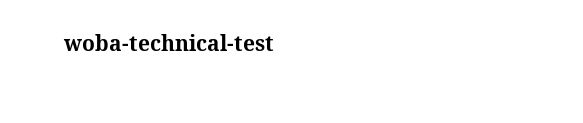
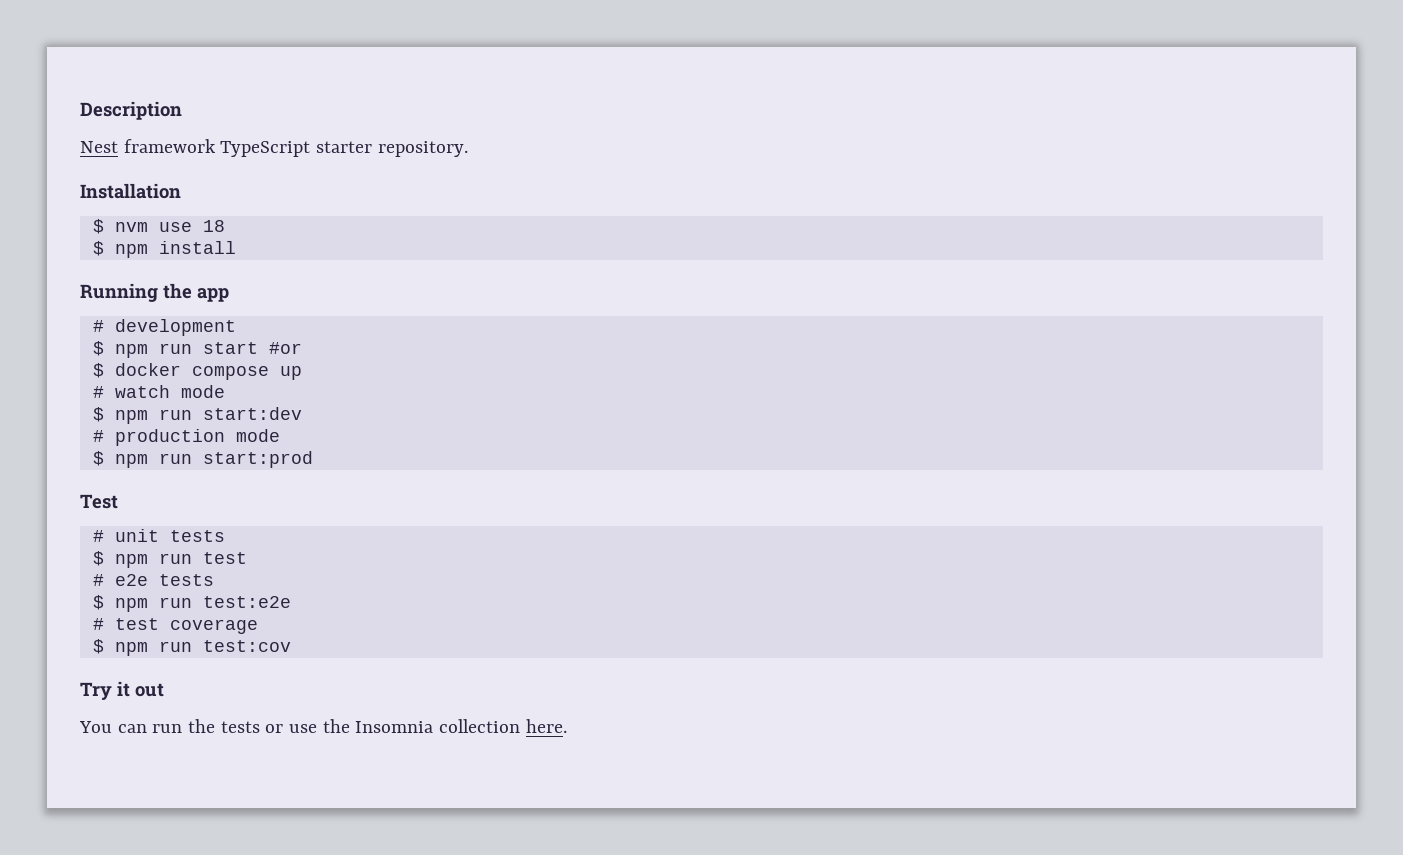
- woba-technical-test
+ Description
+ Nest framework TypeScript starter repository.
+ Installation
+ $ nvm use 18
+ $ npm install
+ Running the app
+ # development
+ $ npm run start #or
+ $ docker compose up
+ # watch mode
+ $ npm run start:dev
+ # production mode
+ $ npm run start:prod
+ Test
+ # unit tests
+ $ npm run test
+ # e2e tests
+ $ npm run test:e2e
+ # test coverage
+ $ npm run test:cov
+ Try it out
+ You can run the tests or use the Insomnia collection here.

